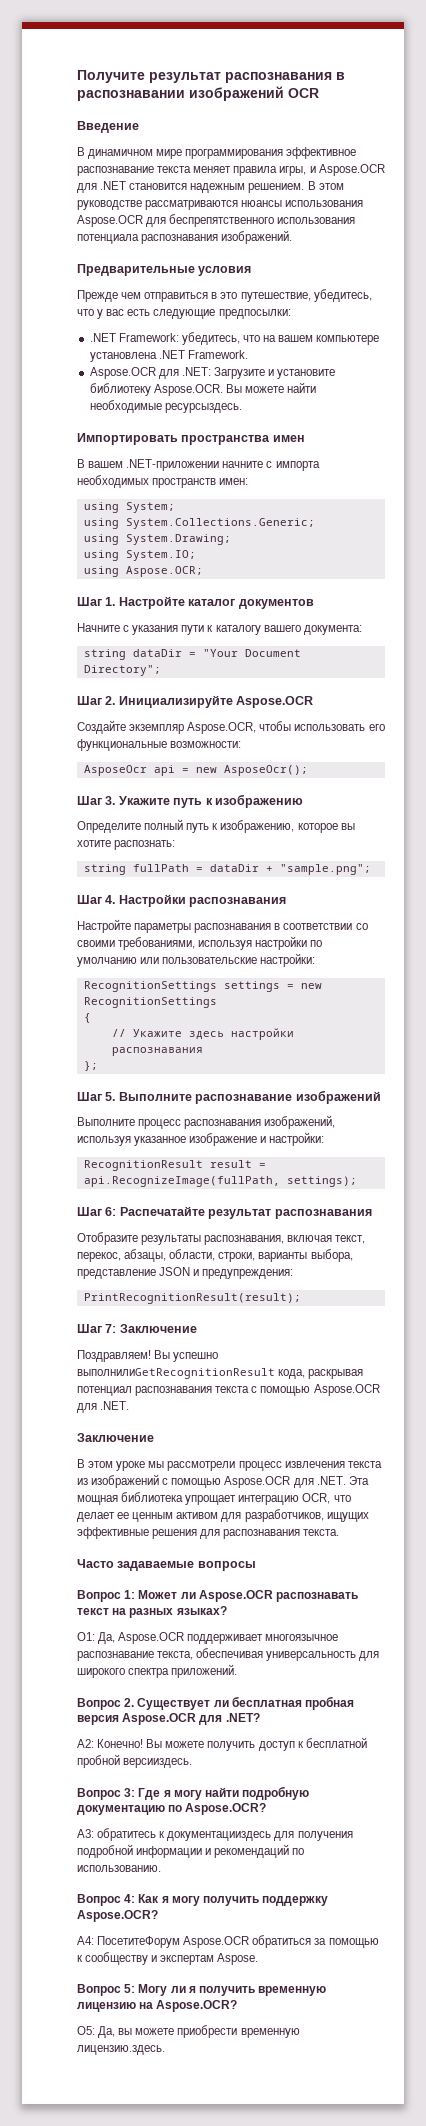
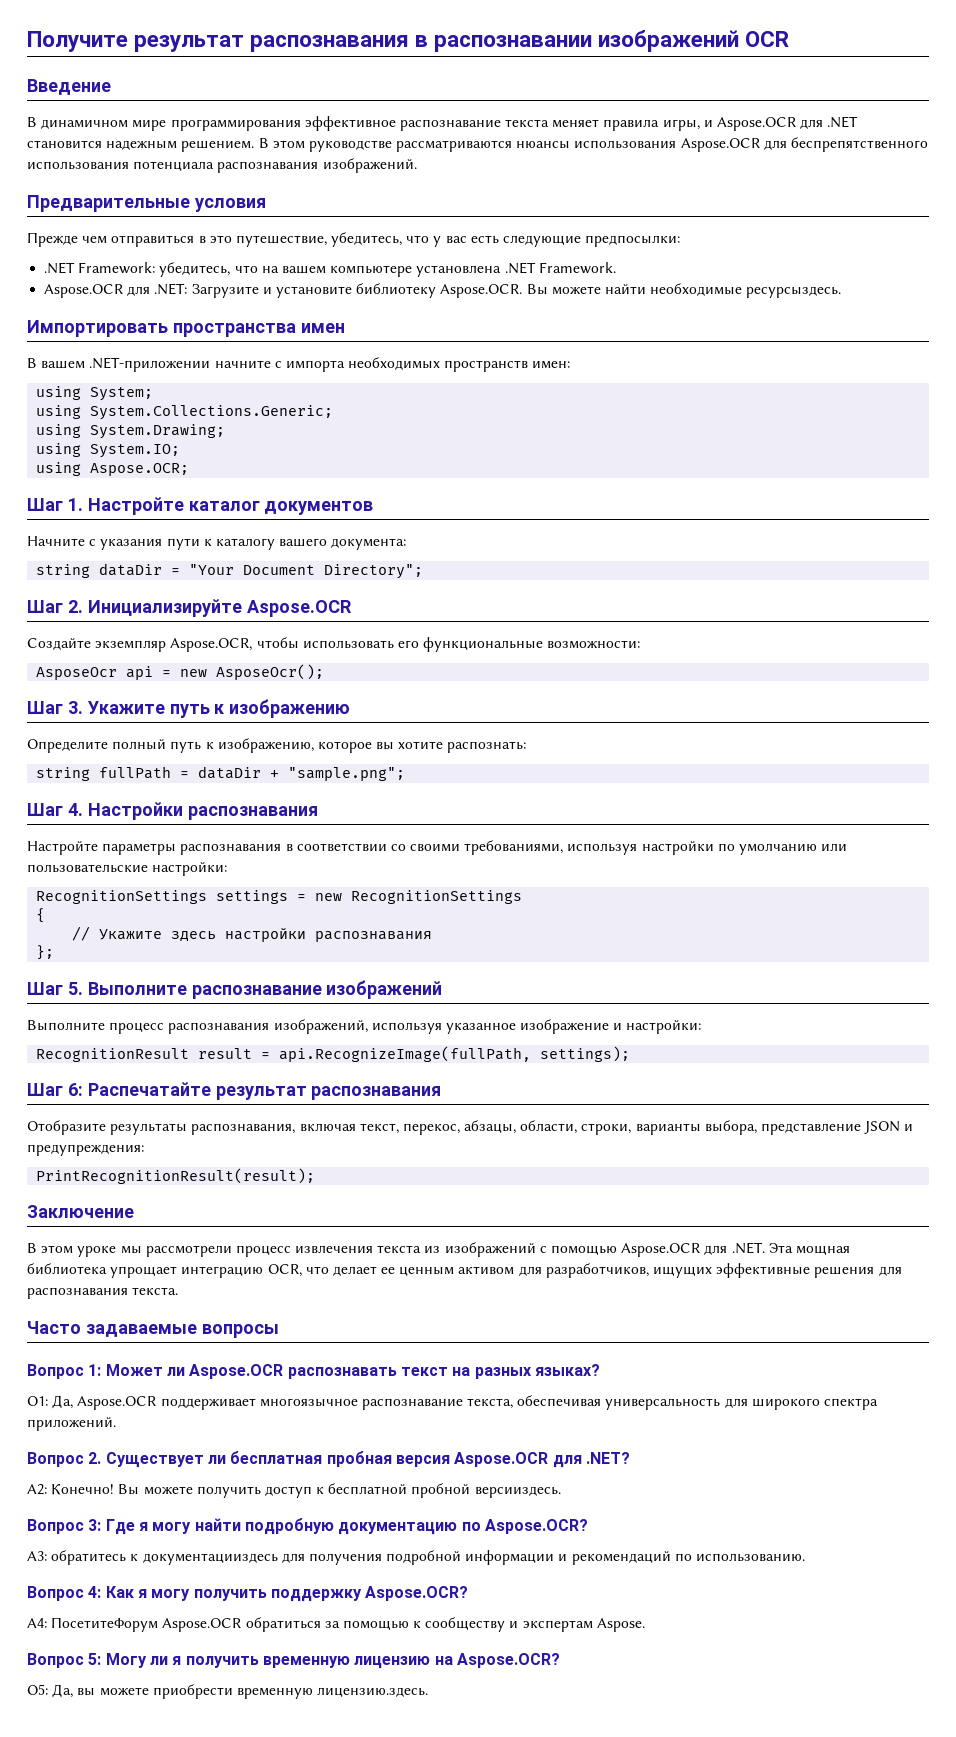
- Шаг 7: Заключение
- Поздравляем! Вы успешно выполнилиGetRecognitionResult кода, раскрывая потенциал распознавания текста с помощью Aspose.OCR для .NET.

